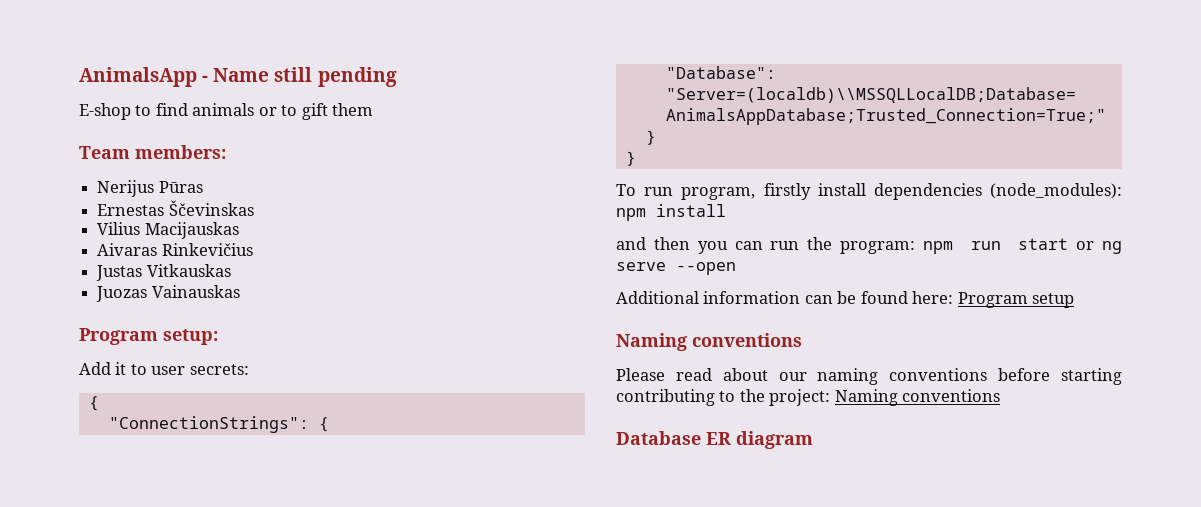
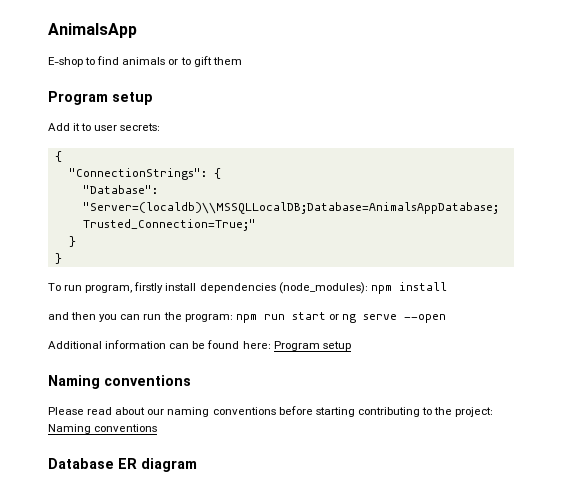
- AnimalsApp - Name still pending
+ AnimalsApp
  E-shop to find animals or to gift them
- Team members:
- Nerijus Pūras
- Ernestas Ščevinskas
- Vilius Macijauskas
- Aivaras Rinkevičius
- Justas Vitkauskas
- Juozas Vainauskas
- Program setup:
+ Program setup

